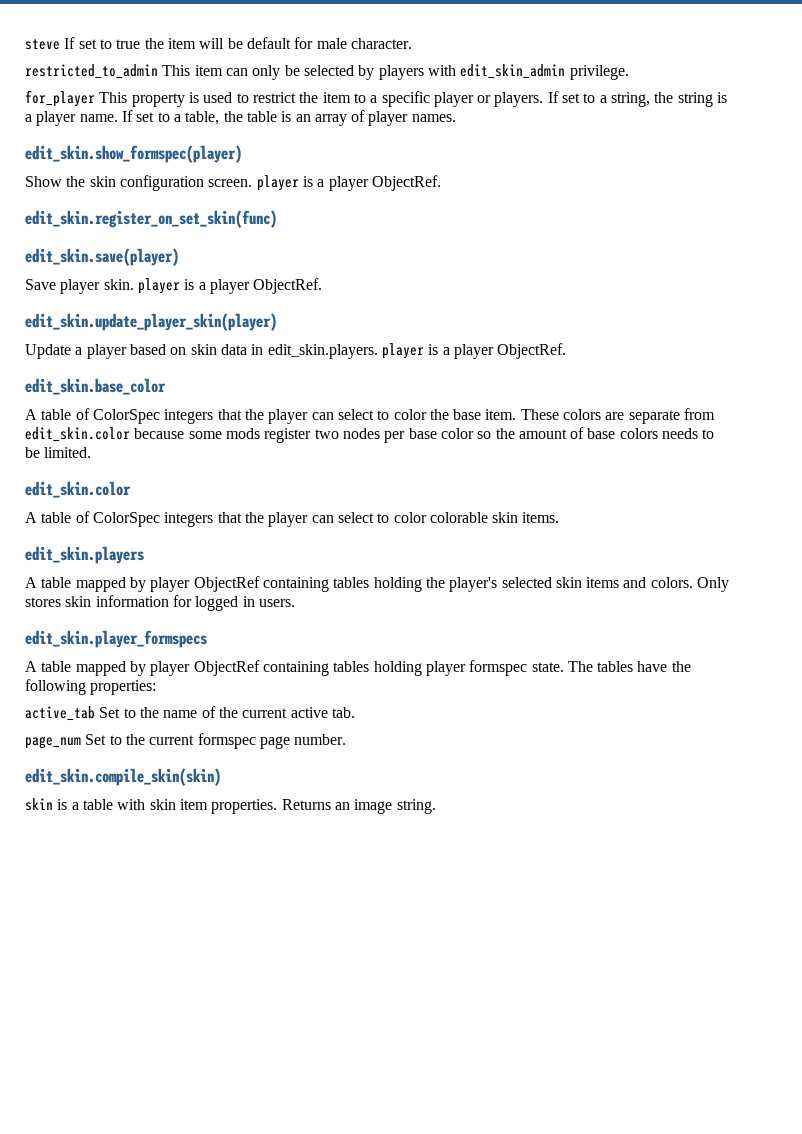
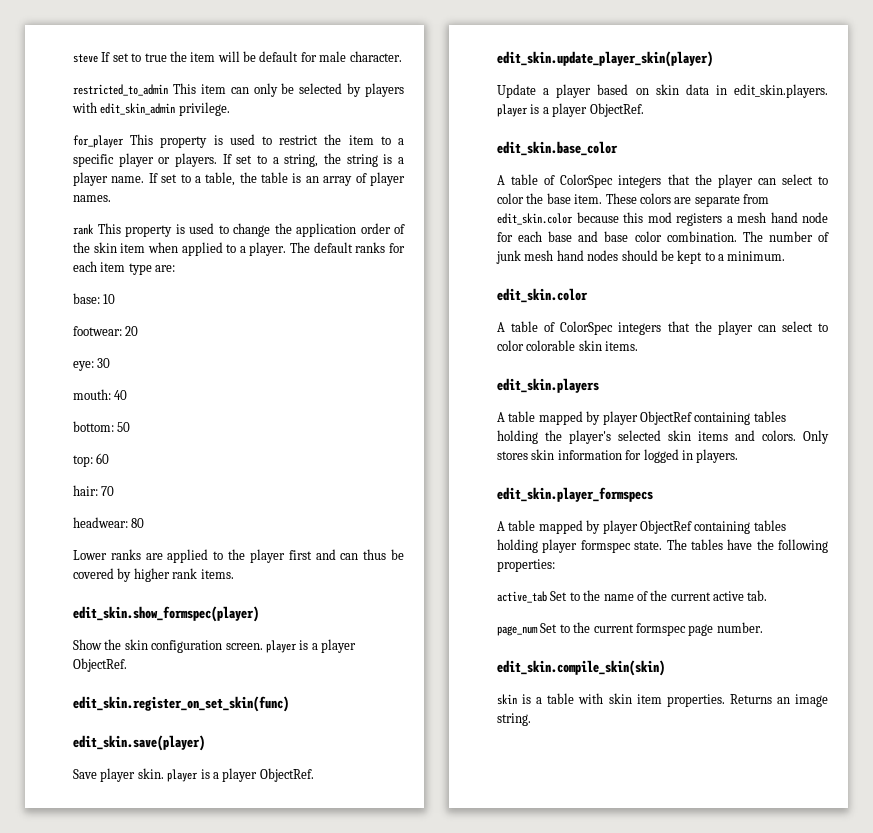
+ rank This property is used to change the application order of the skin item when applied to a player. The default ranks for each item type are:
+ base: 10
+ footwear: 20
+ eye: 30
+ mouth: 40
+ bottom: 50
+ top: 60
+ hair: 70
+ headwear: 80
+ Lower ranks are applied to the player first and can thus be covered by higher rank items.
- These colors are separate from edit_skin.color because some mods register two nodes per base color so the amount of base colors needs to be limited.
+ These colors are separate from edit_skin.color because this mod registers a mesh hand node for each base and base color combination. The number of junk mesh hand nodes should be kept to a minimum.
- Only stores skin information for logged in users.
+ Only stores skin information for logged in players.

